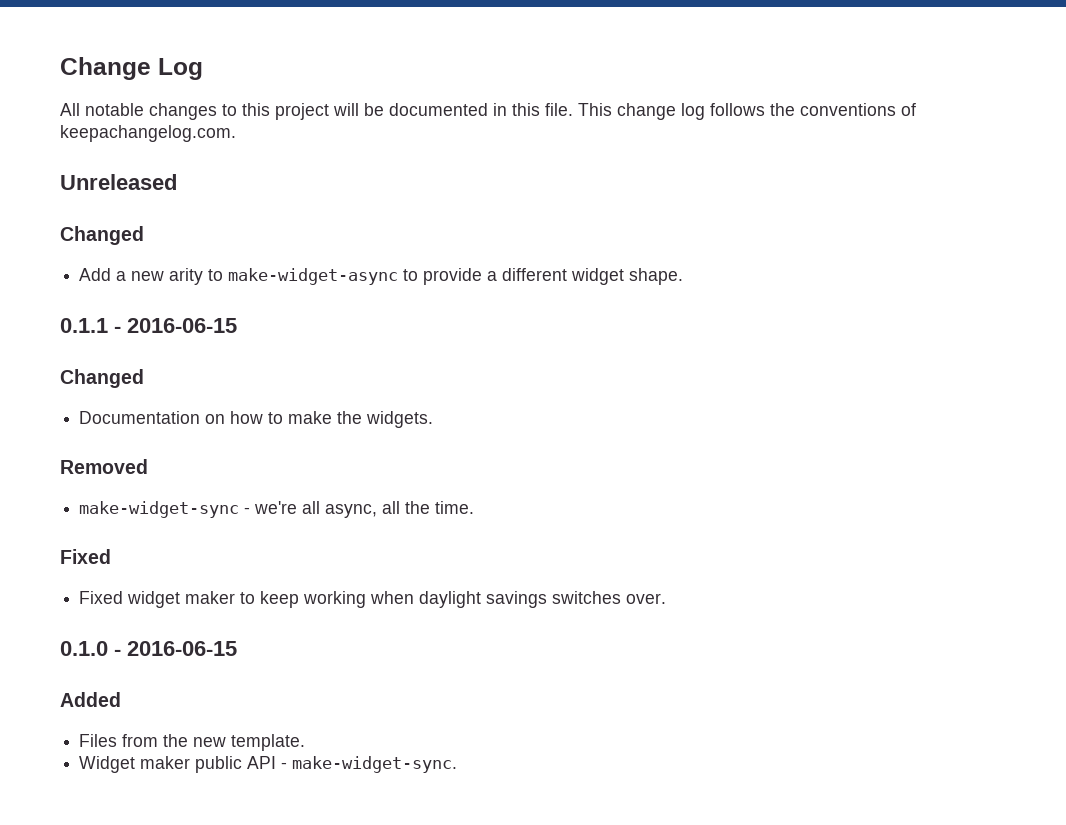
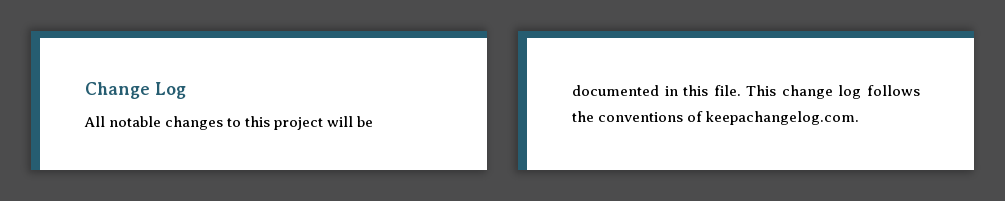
- Unreleased
- Changed
- Add a new arity to make-widget-async to provide a different widget shape.
- 0.1.1 - 2016-06-15
- Changed
- Documentation on how to make the widgets.
- Removed
- make-widget-sync - we're all async, all the time.
- Fixed
- Fixed widget maker to keep working when daylight savings switches over.
- 0.1.0 - 2016-06-15
- Added
- Files from the new template.
- Widget maker public API - make-widget-sync.

